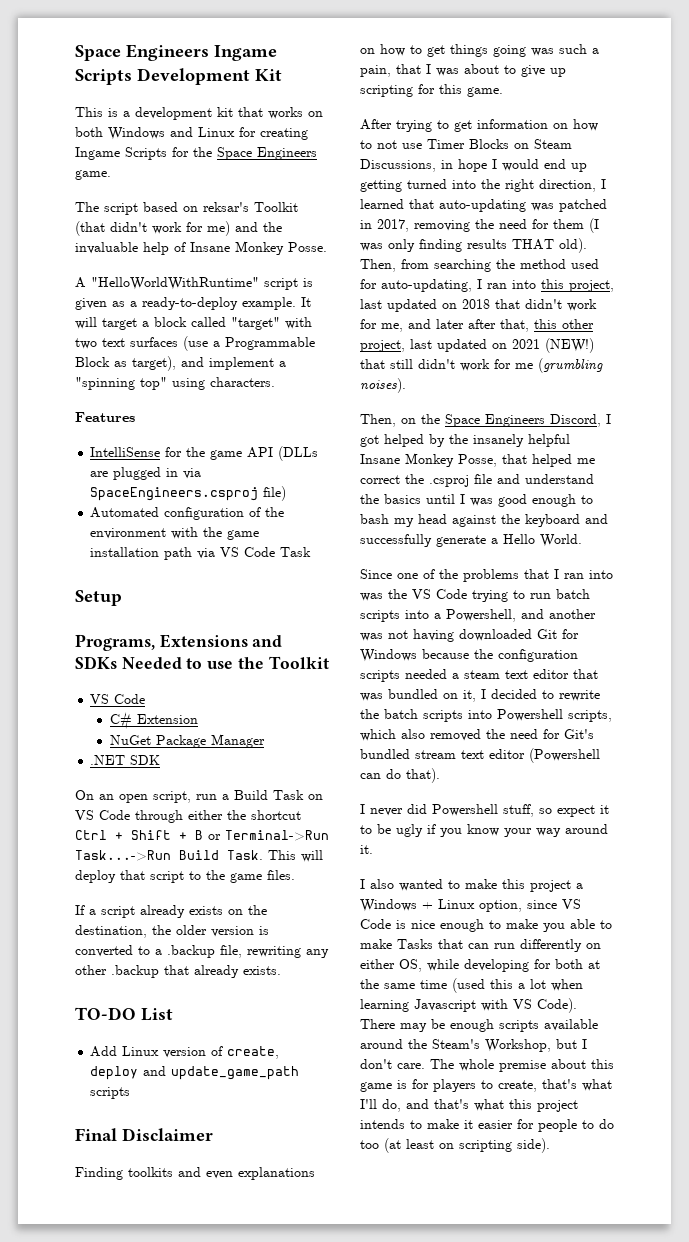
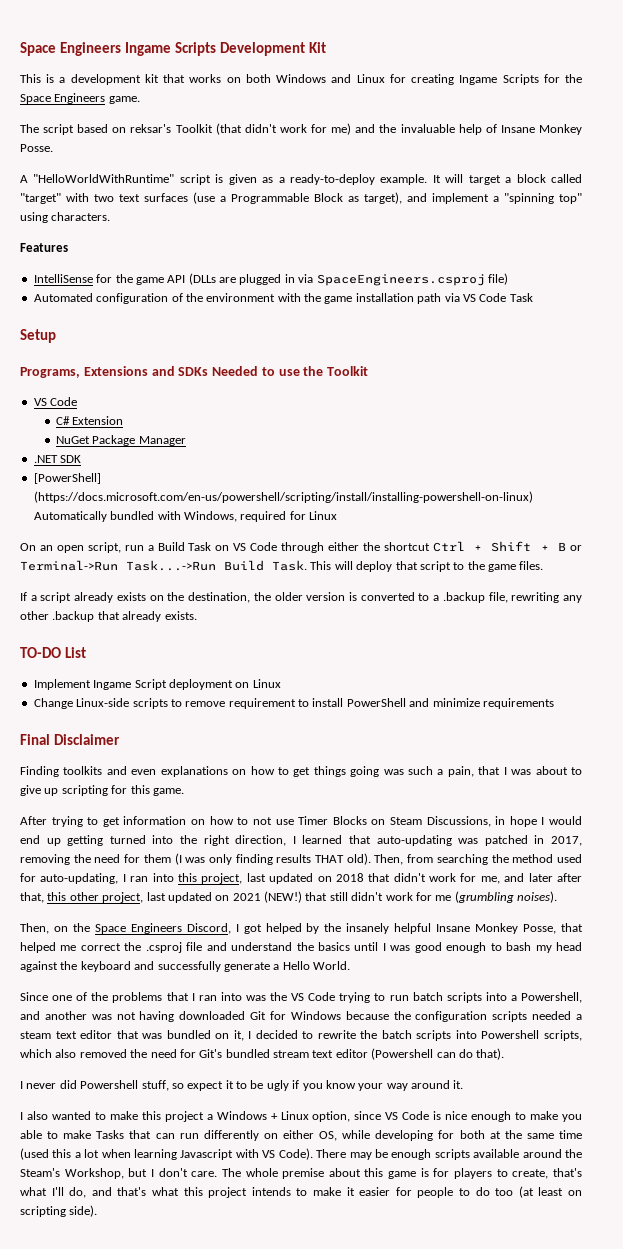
+ [PowerShell] (https://docs.microsoft.com/en-us/powershell/scripting/install/installing-powershell-on-linux) Automatically bundled with Windows, required for Linux
- Add Linux version of create, deploy and update_game_path scripts
+ Implement Ingame Script deployment on Linux
+ Change Linux-side scripts to remove requirement to install PowerShell and minimize requirements

